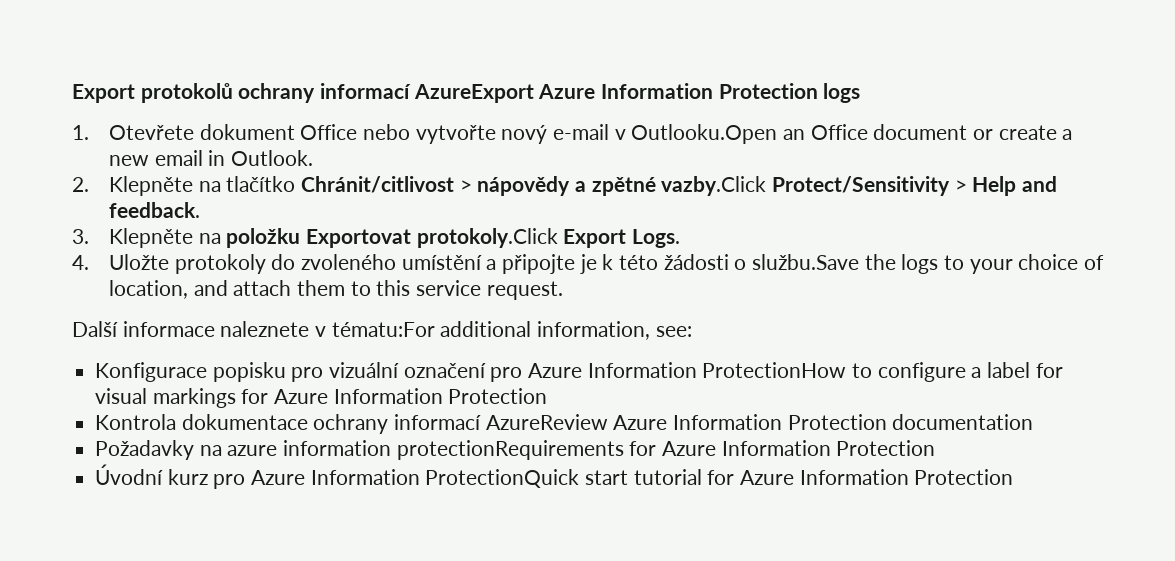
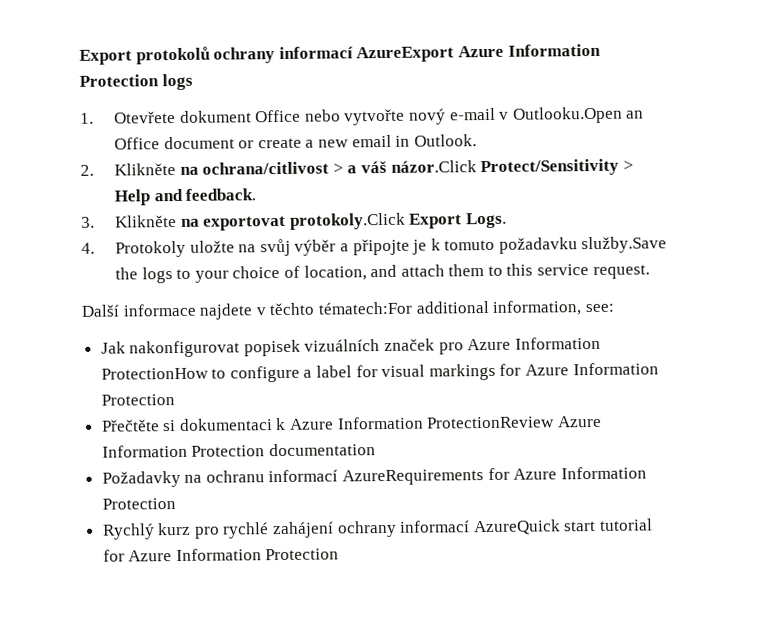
- 2. Klepněte na tlačítko Chránit/citlivost > nápovědy a zpětné vazby.Click Protect/Sensitivity > Help and feedback.
+ 2. Klikněte na ochrana/citlivost > a váš názor.Click Protect/Sensitivity > Help and feedback.
- 3. Klepněte na položku Exportovat protokoly.Click Export Logs.
+ 3. Klikněte na exportovat protokoly.Click Export Logs.
- 4. Uložte protokoly do zvoleného umístění a připojte je k této žádosti o službu.Save the logs to your choice of location, and attach them to this service request.
+ 4. Protokoly uložte na svůj výběr a připojte je k tomuto požadavku služby.Save the logs to your choice of location, and attach them to this service request.
- Další informace naleznete v tématu:For additional information, see:
+ Další informace najdete v těchto tématech:For additional information, see:
- Konfigurace popisku pro vizuální označení pro Azure Information ProtectionHow to configure a label for visual markings for Azure Information Protection
+ Jak nakonfigurovat popisek vizuálních značek pro Azure Information ProtectionHow to configure a label for visual markings for Azure Information Protection
- Kontrola dokumentace ochrany informací AzureReview Azure Information Protection documentation
+ Přečtěte si dokumentaci k Azure Information ProtectionReview Azure Information Protection documentation
- Požadavky na azure information protectionRequirements for Azure Information Protection
- Úvodní kurz pro Azure Information ProtectionQuick start tutorial for Azure Information Protection
+ Požadavky na ochranu informací AzureRequirements for Azure Information Protection
+ Rychlý kurz pro rychlé zahájení ochrany informací AzureQuick start tutorial for Azure Information Protection

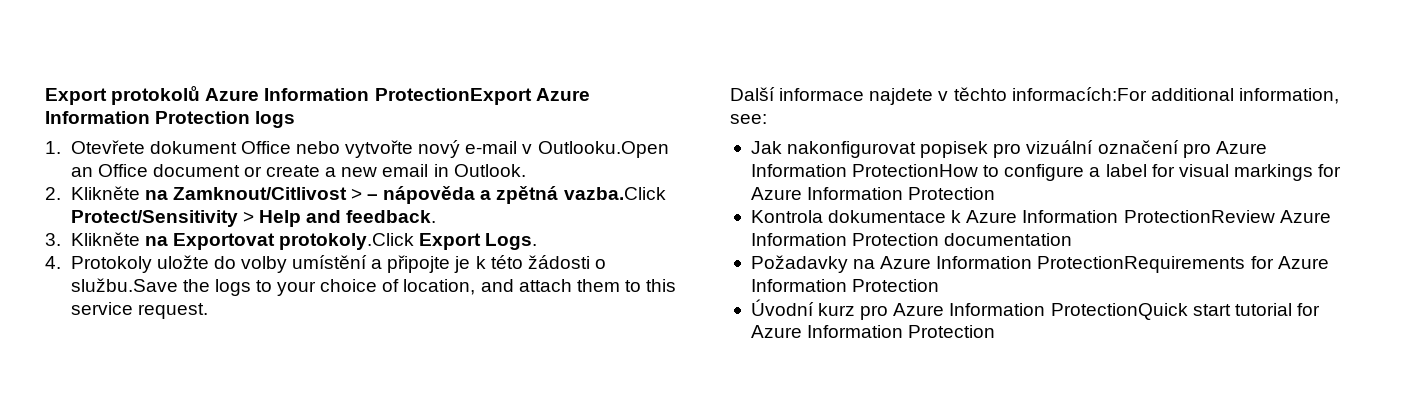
- Export protokolů ochrany informací AzureExport Azure Information Protection logs
+ Export protokolů Azure Information ProtectionExport Azure Information Protection logs
- 2. Klikněte na ochrana/citlivost > a váš názor.Click Protect/Sensitivity > Help and feedback.
+ 2. Klikněte na Zamknout/Citlivost > – nápověda a zpětná vazba.Click Protect/Sensitivity > Help and feedback.
- 3. Klikněte na exportovat protokoly.Click Export Logs.
+ 3. Klikněte na Exportovat protokoly.Click Export Logs.
- 4. Protokoly uložte na svůj výběr a připojte je k tomuto požadavku služby.Save the logs to your choice of location, and attach them to this service request.
+ 4. Protokoly uložte do volby umístění a připojte je k této žádosti o službu.Save the logs to your choice of location, and attach them to this service request.
- Další informace najdete v těchto tématech:For additional information, see:
+ Další informace najdete v těchto informacích:For additional information, see:
- Jak nakonfigurovat popisek vizuálních značek pro Azure Information ProtectionHow to configure a label for visual markings for Azure Information Protection
+ Jak nakonfigurovat popisek pro vizuální označení pro Azure Information ProtectionHow to configure a label for visual markings for Azure Information Protection
- Přečtěte si dokumentaci k Azure Information ProtectionReview Azure Information Protection documentation
+ Kontrola dokumentace k Azure Information ProtectionReview Azure Information Protection documentation
- Požadavky na ochranu informací AzureRequirements for Azure Information Protection
- Rychlý kurz pro rychlé zahájení ochrany informací AzureQuick start tutorial for Azure Information Protection
+ Požadavky na Azure Information ProtectionRequirements for Azure Information Protection
+ Úvodní kurz pro Azure Information ProtectionQuick start tutorial for Azure Information Protection

